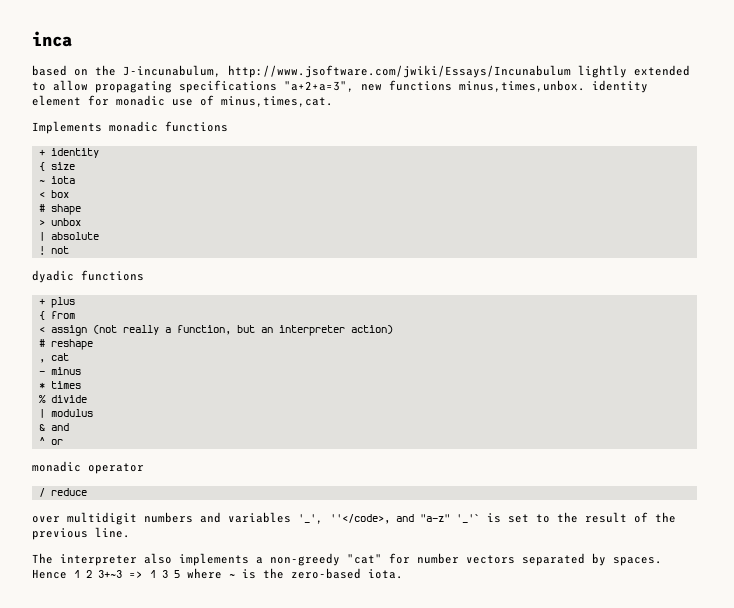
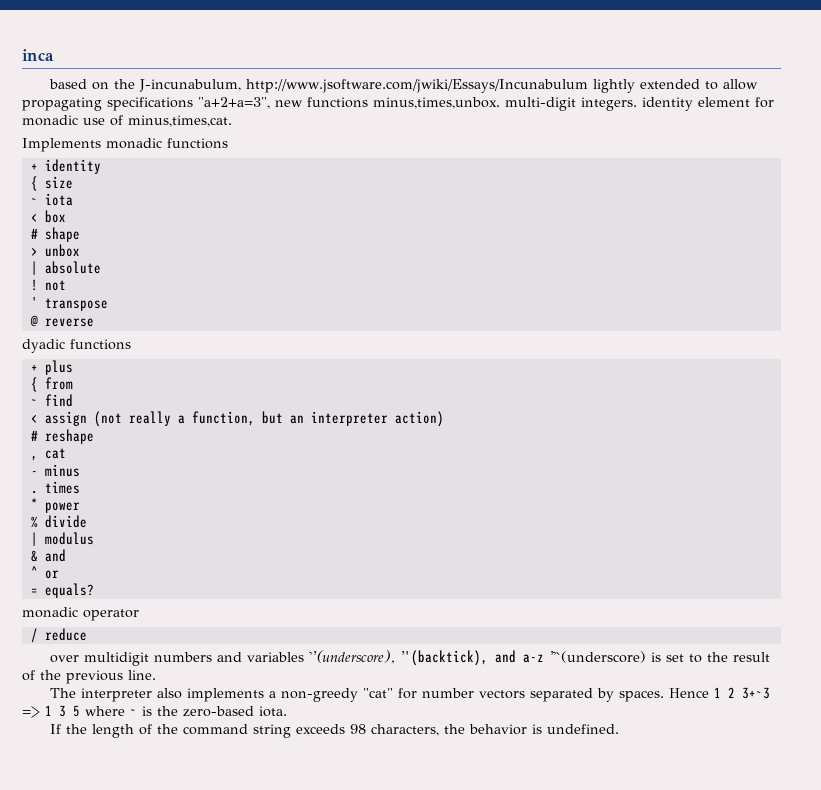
- based on the J-incunabulum, http://www.jsoftware.com/jwiki/Essays/Incunabulum lightly extended to allow propagating specifications "a+2+a=3", new functions minus,times,unbox. identity element for monadic use of minus,times,cat.
+ based on the J-incunabulum, http://www.jsoftware.com/jwiki/Essays/Incunabulum lightly extended to allow propagating specifications "a+2+a=3", new functions minus,times,unbox. multi-digit integers. identity element for monadic use of minus,times,cat.
+ ' transpose
+ @ reverse
+ ~ find
+ . times
- * times
+ * power
+ = equals?
- over multidigit numbers and variables '_', ''</code>, and "a-z" '_'` is set to the result of the previous line.
+ over multidigit numbers and variables ''(underscore), ''(backtick), and a-z ''`(underscore) is set to the result of the previous line.
+ If the length of the command string exceeds 98 characters, the behavior is undefined.

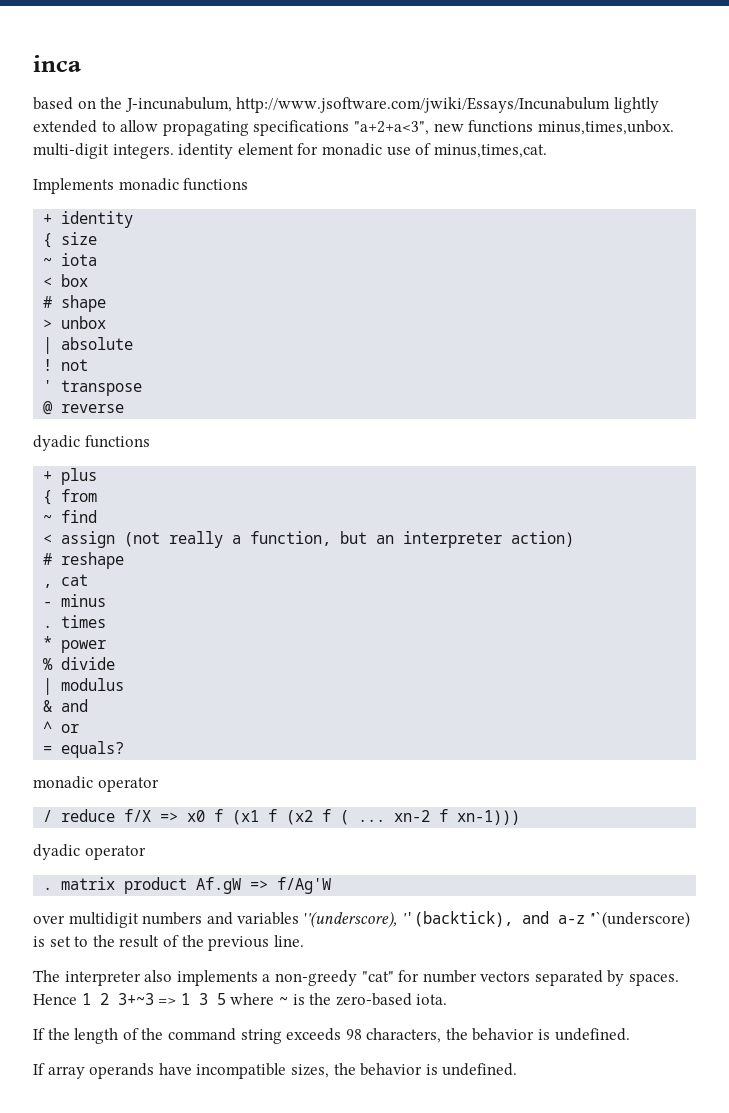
- based on the J-incunabulum, http://www.jsoftware.com/jwiki/Essays/Incunabulum lightly extended to allow propagating specifications "a+2+a=3", new functions minus,times,unbox. multi-digit integers. identity element for monadic use of minus,times,cat.
+ based on the J-incunabulum, http://www.jsoftware.com/jwiki/Essays/Incunabulum lightly extended to allow propagating specifications "a+2+a<3", new functions minus,times,unbox. multi-digit integers. identity element for monadic use of minus,times,cat.
- / reduce
+ / reduce f/X => x0 f (x1 f (x2 f ( ... xn-2 f xn-1)))
+ dyadic operator
+ . matrix product Af.gW => f/Ag'W
+ If array operands have incompatible sizes, the behavior is undefined.

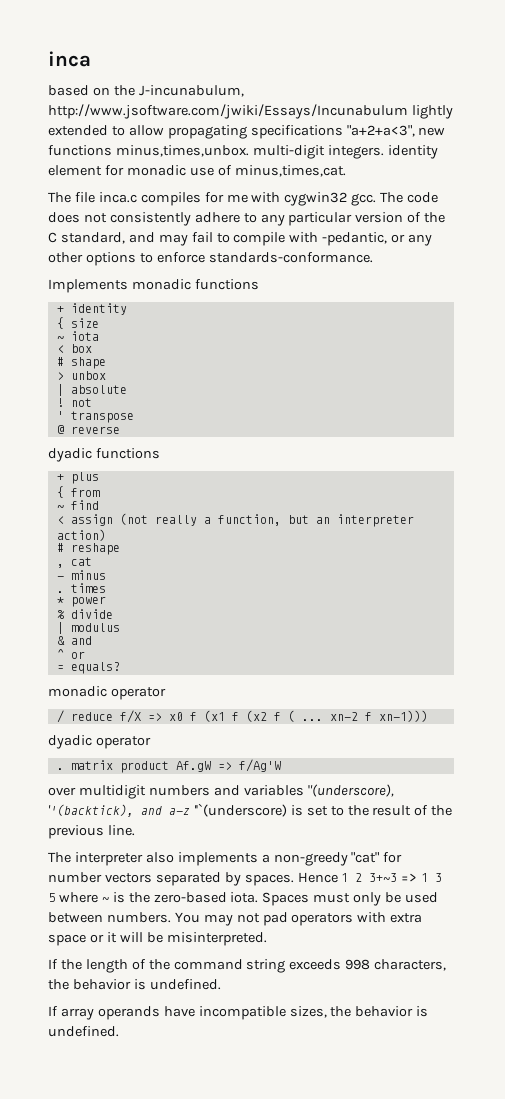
+ The file inca.c compiles for me with cygwin32 gcc. The code does not consistently adhere to any particular version of the C standard, and may fail to compile with -pedantic, or any other options to enforce standards-conformance.
+ Spaces must only be used between numbers. You may not pad operators with extra space or it will be misinterpreted.
- If the length of the command string exceeds 98 characters, the behavior is undefined.
+ If the length of the command string exceeds 998 characters, the behavior is undefined.

